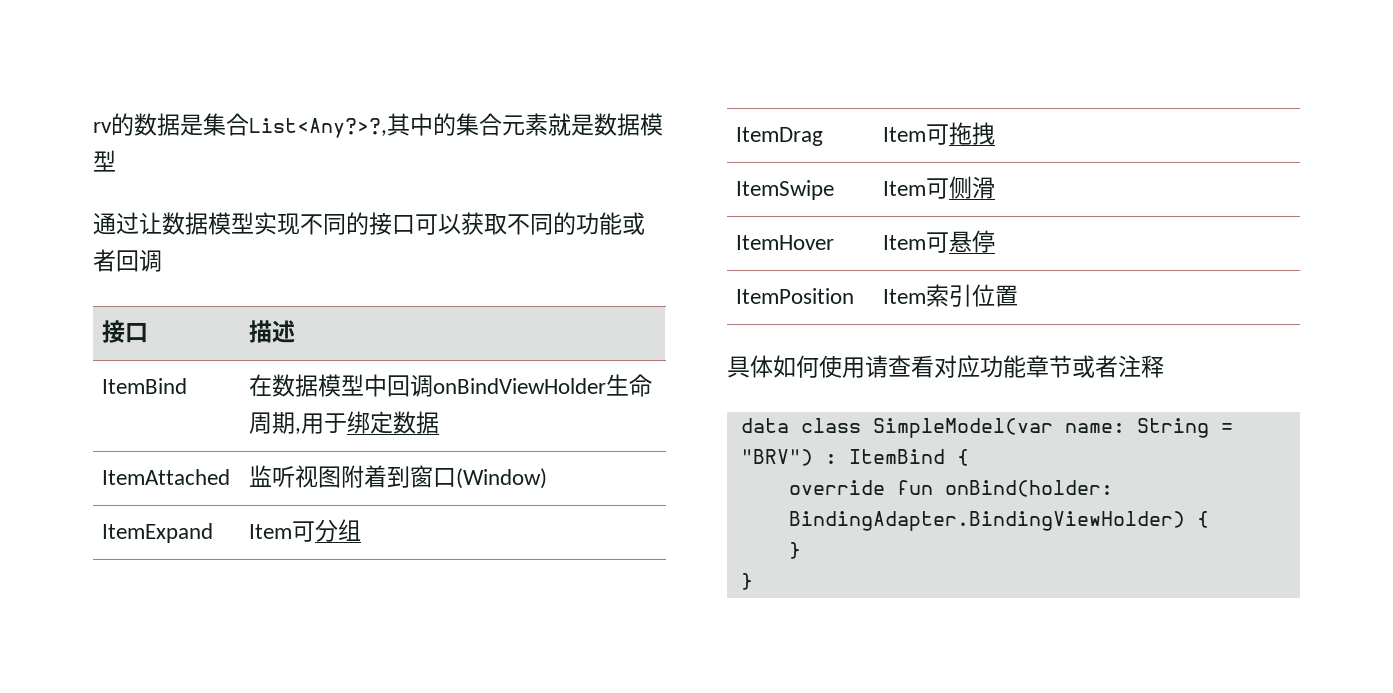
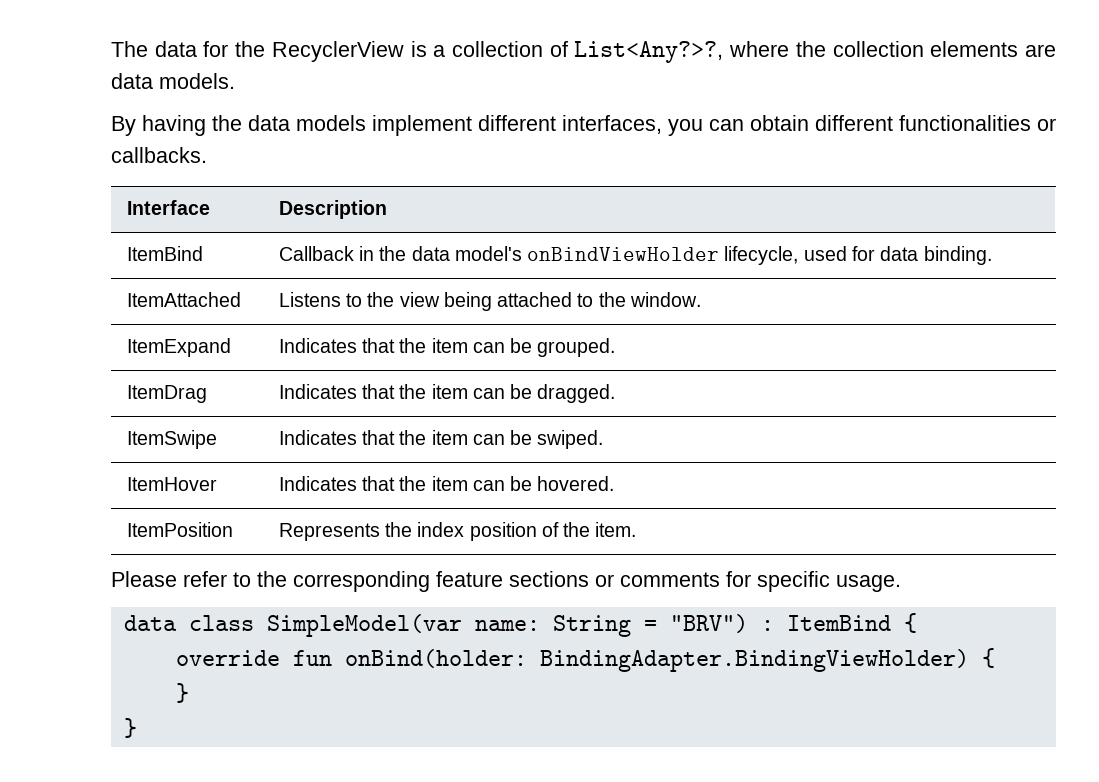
- rv的数据是集合List<Any?>?,其中的集合元素就是数据模型
- 通过让数据模型实现不同的接口可以获取不同的功能或者回调
- 接口 | 描述
- ItemBind | 在数据模型中回调onBindViewHolder生命周期,用于绑定数据
- ItemAttached | 监听视图附着到窗口(Window)
- ItemExpand | Item可分组
- ItemDrag | Item可拖拽
- ItemSwipe | Item可侧滑
- ItemHover | Item可悬停
- ItemPosition | Item索引位置
- 具体如何使用请查看对应功能章节或者注释
+ The data for the RecyclerView is a collection of List<Any?>?, where the collection elements are data models.
+ By having the data models implement different interfaces, you can obtain different functionalities or callbacks.
+ Interface | Description
+ ItemBind | Callback in the data model's onBindViewHolder lifecycle, used for data binding.
+ ItemAttached | Listens to the view being attached to the window.
+ ItemExpand | Indicates that the item can be grouped.
+ ItemDrag | Indicates that the item can be dragged.
+ ItemSwipe | Indicates that the item can be swiped.
+ ItemHover | Indicates that the item can be hovered.
+ ItemPosition | Represents the index position of the item.
+ Please refer to the corresponding feature sections or comments for specific usage.

